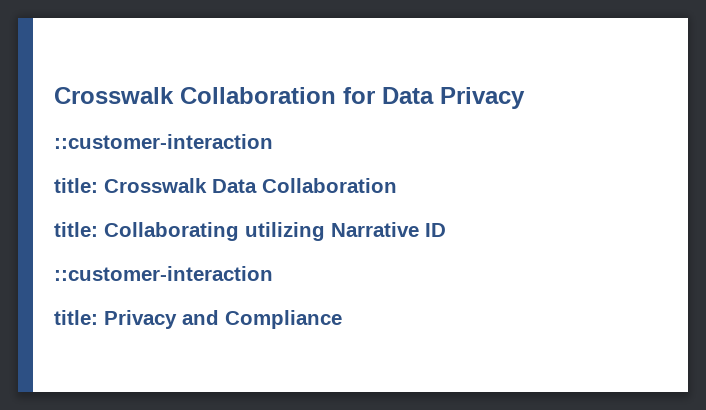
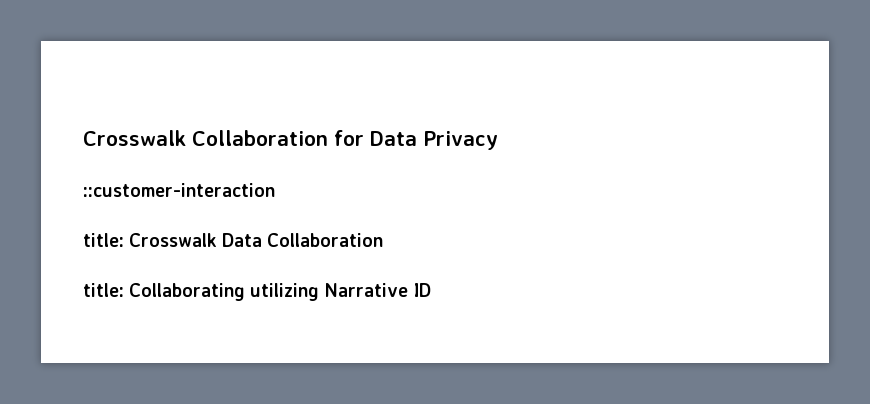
  title: Collaborating utilizing Narrative ID
- ::customer-interaction
- title: Privacy and Compliance

